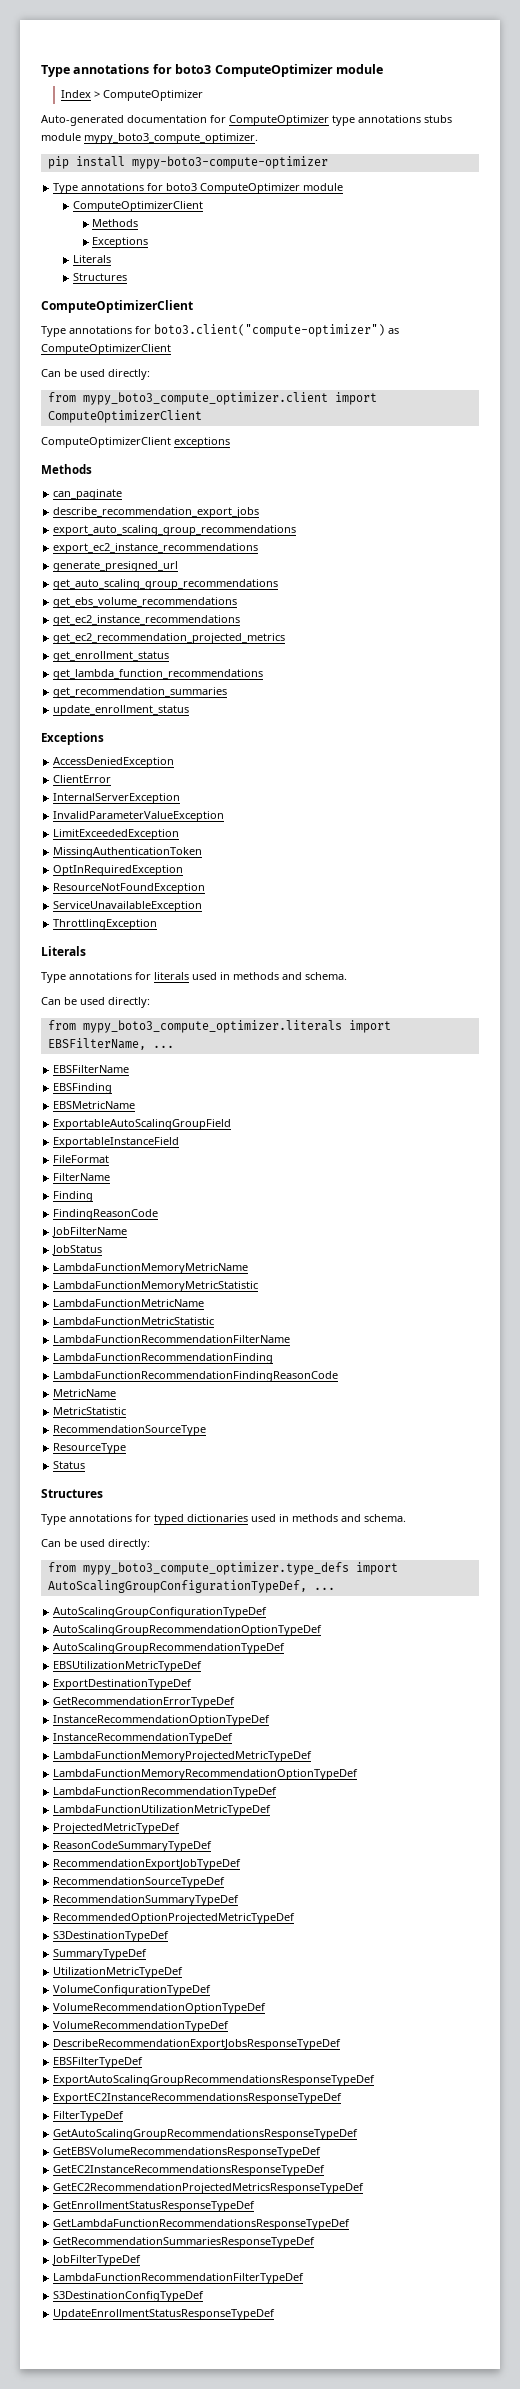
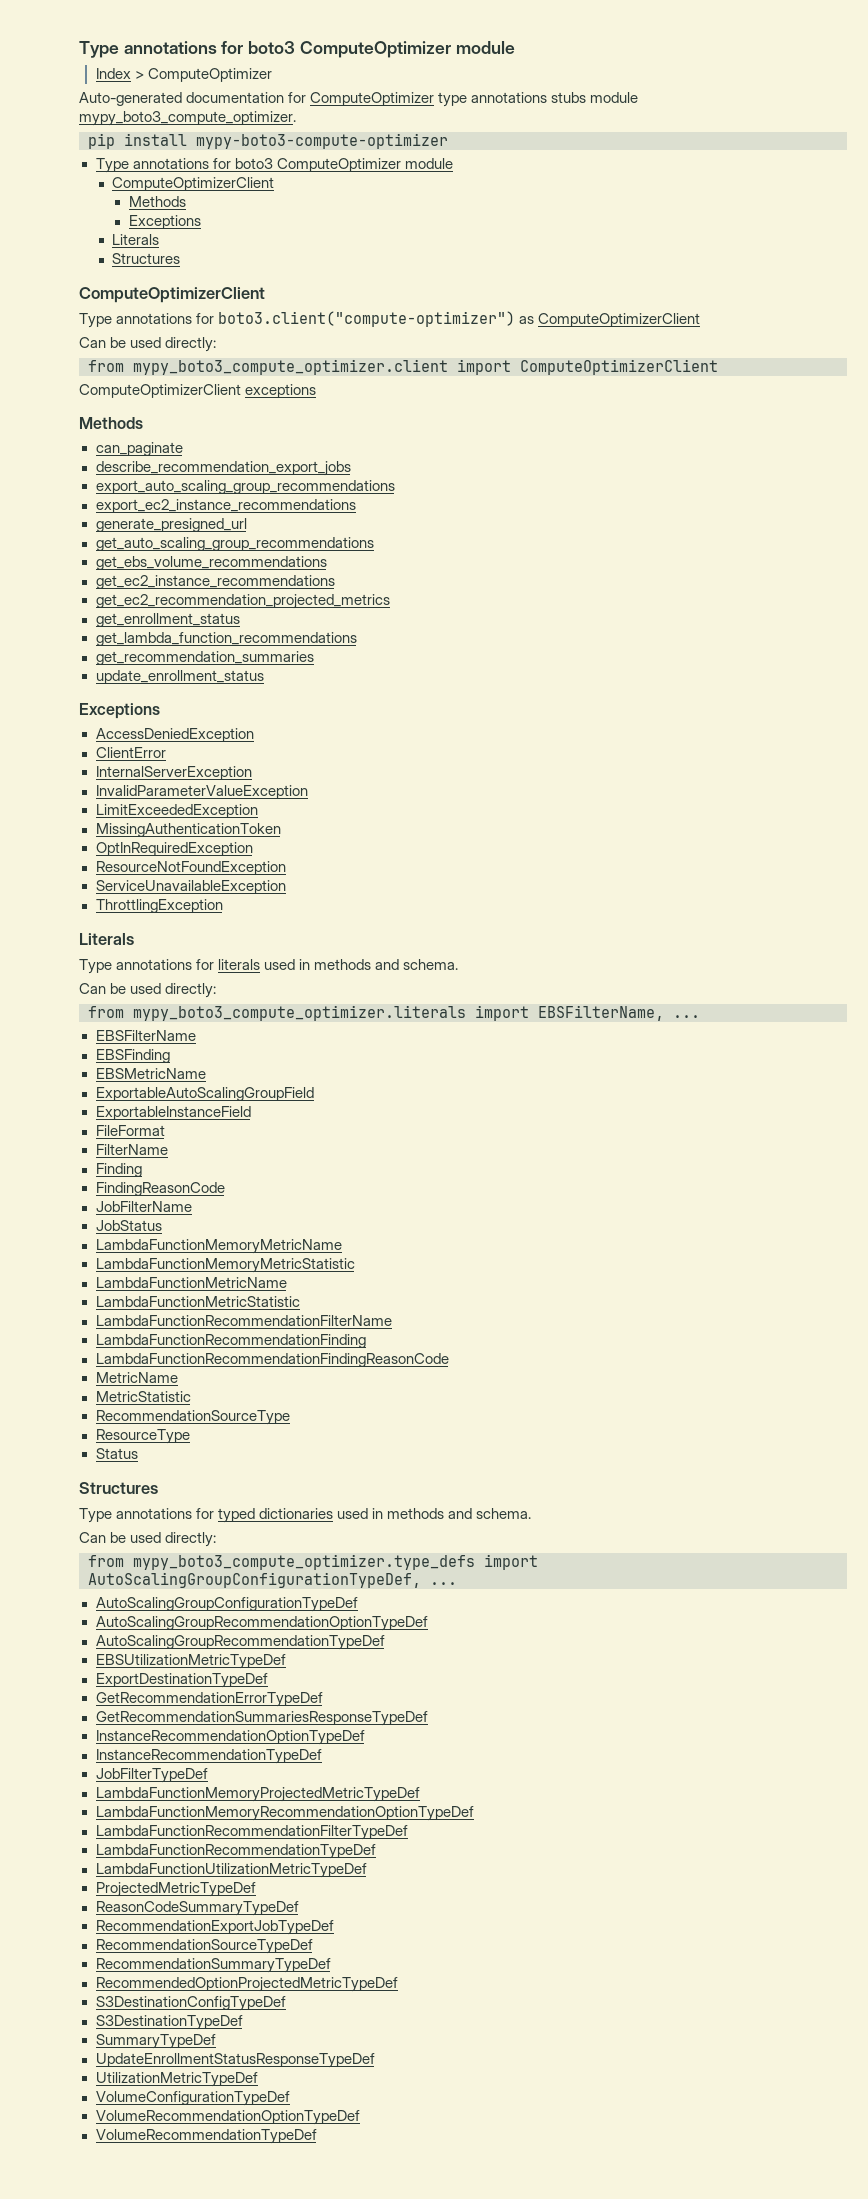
+ GetRecommendationSummariesResponseTypeDef
+ JobFilterTypeDef
+ LambdaFunctionRecommendationFilterTypeDef
+ S3DestinationConfigTypeDef
+ UpdateEnrollmentStatusResponseTypeDef
- DescribeRecommendationExportJobsResponseTypeDef
- EBSFilterTypeDef
- ExportAutoScalingGroupRecommendationsResponseTypeDef
- ExportEC2InstanceRecommendationsResponseTypeDef
- FilterTypeDef
- GetAutoScalingGroupRecommendationsResponseTypeDef
- GetEBSVolumeRecommendationsResponseTypeDef
- GetEC2InstanceRecommendationsResponseTypeDef
- GetEC2RecommendationProjectedMetricsResponseTypeDef
- GetEnrollmentStatusResponseTypeDef
- GetLambdaFunctionRecommendationsResponseTypeDef
- GetRecommendationSummariesResponseTypeDef
- JobFilterTypeDef
- LambdaFunctionRecommendationFilterTypeDef
- S3DestinationConfigTypeDef
- UpdateEnrollmentStatusResponseTypeDef

